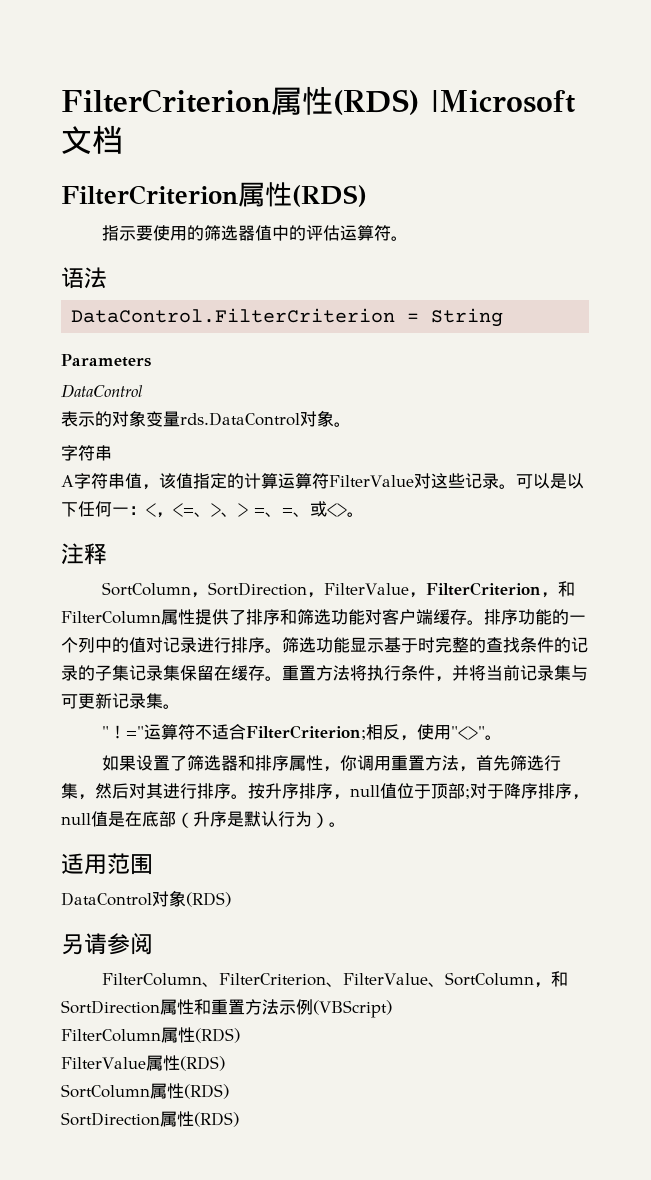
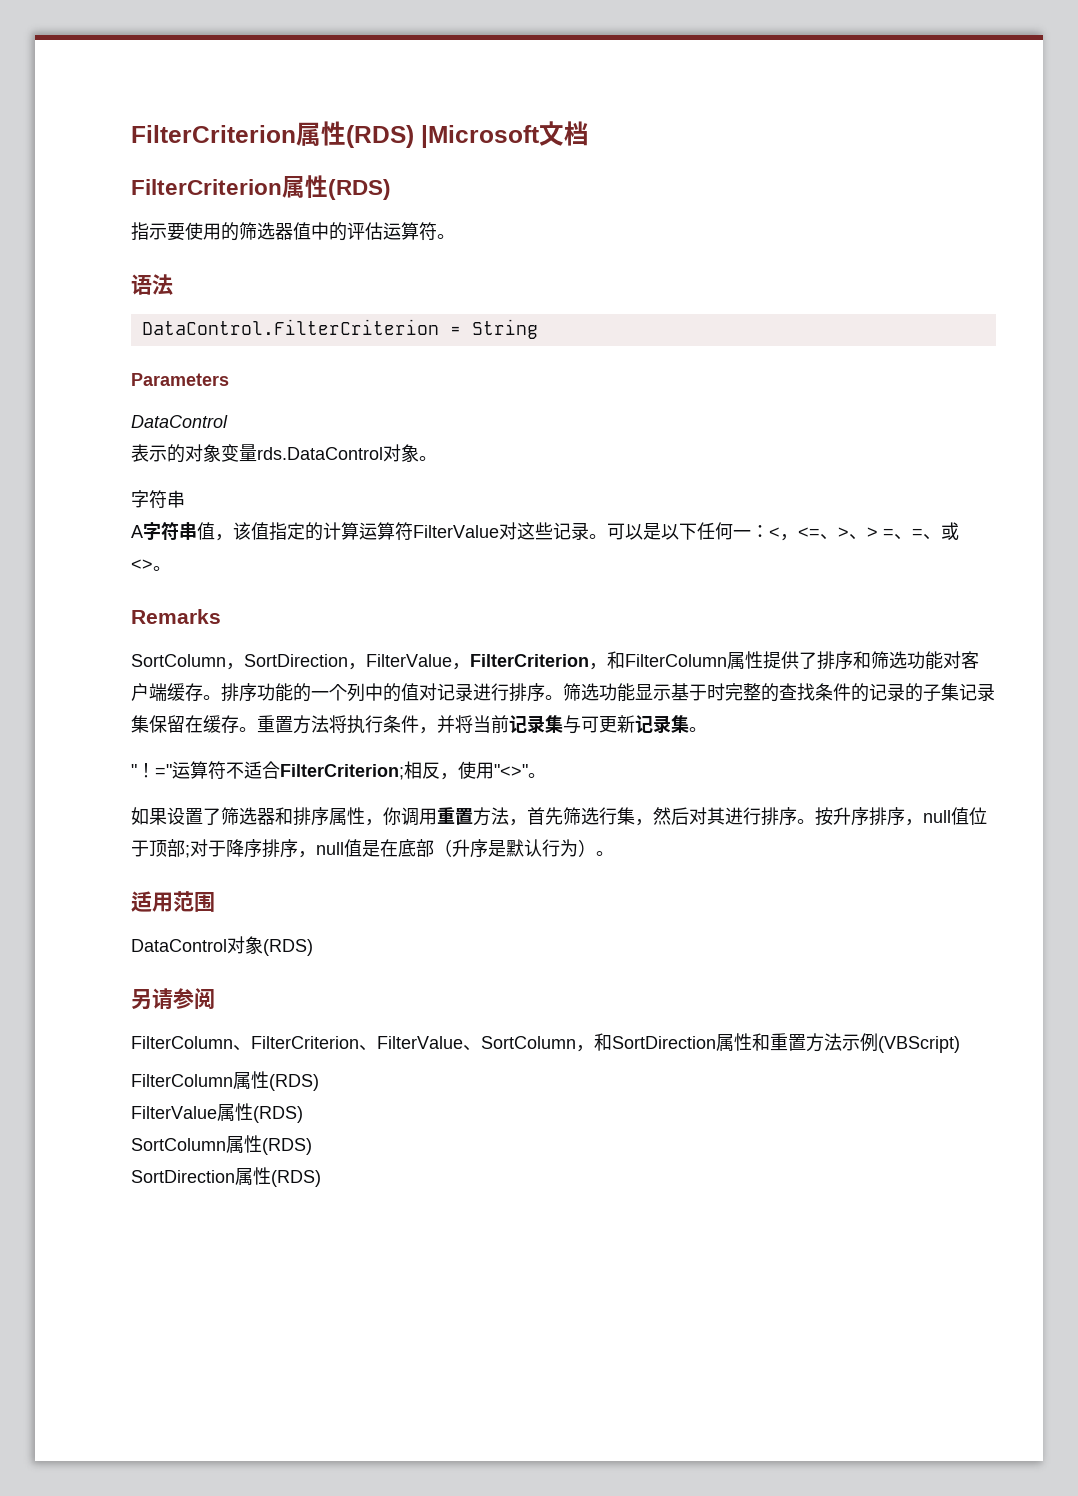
- 注释
+ Remarks

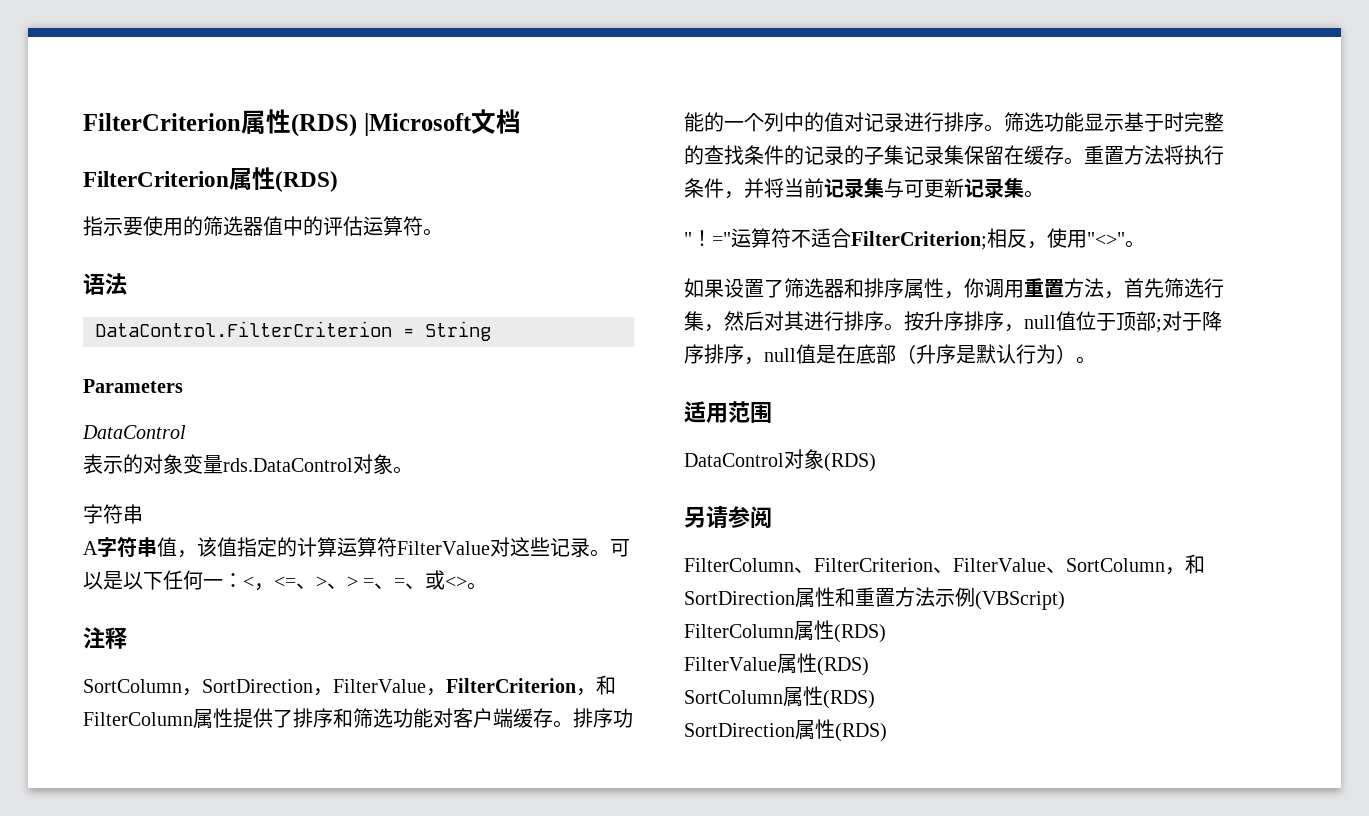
- Remarks
+ 注释

